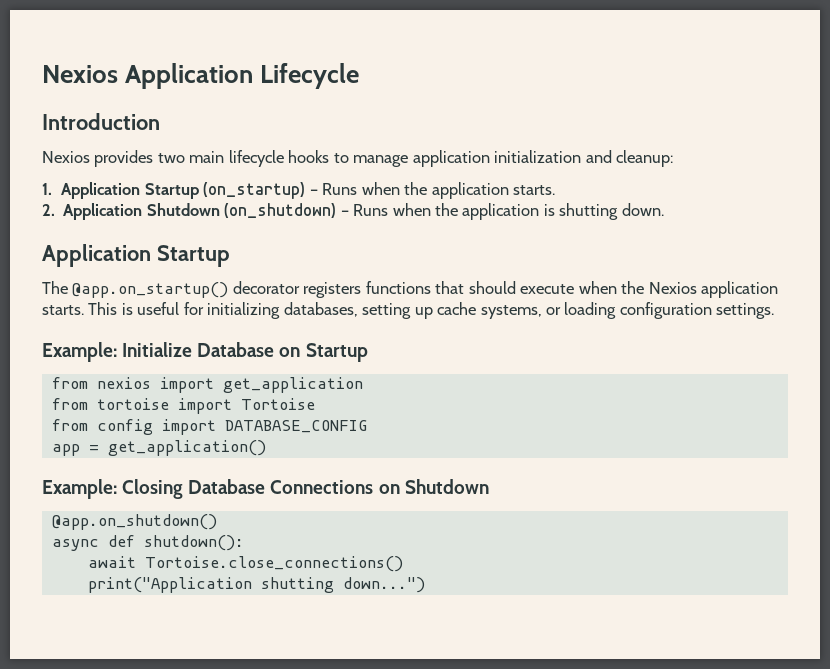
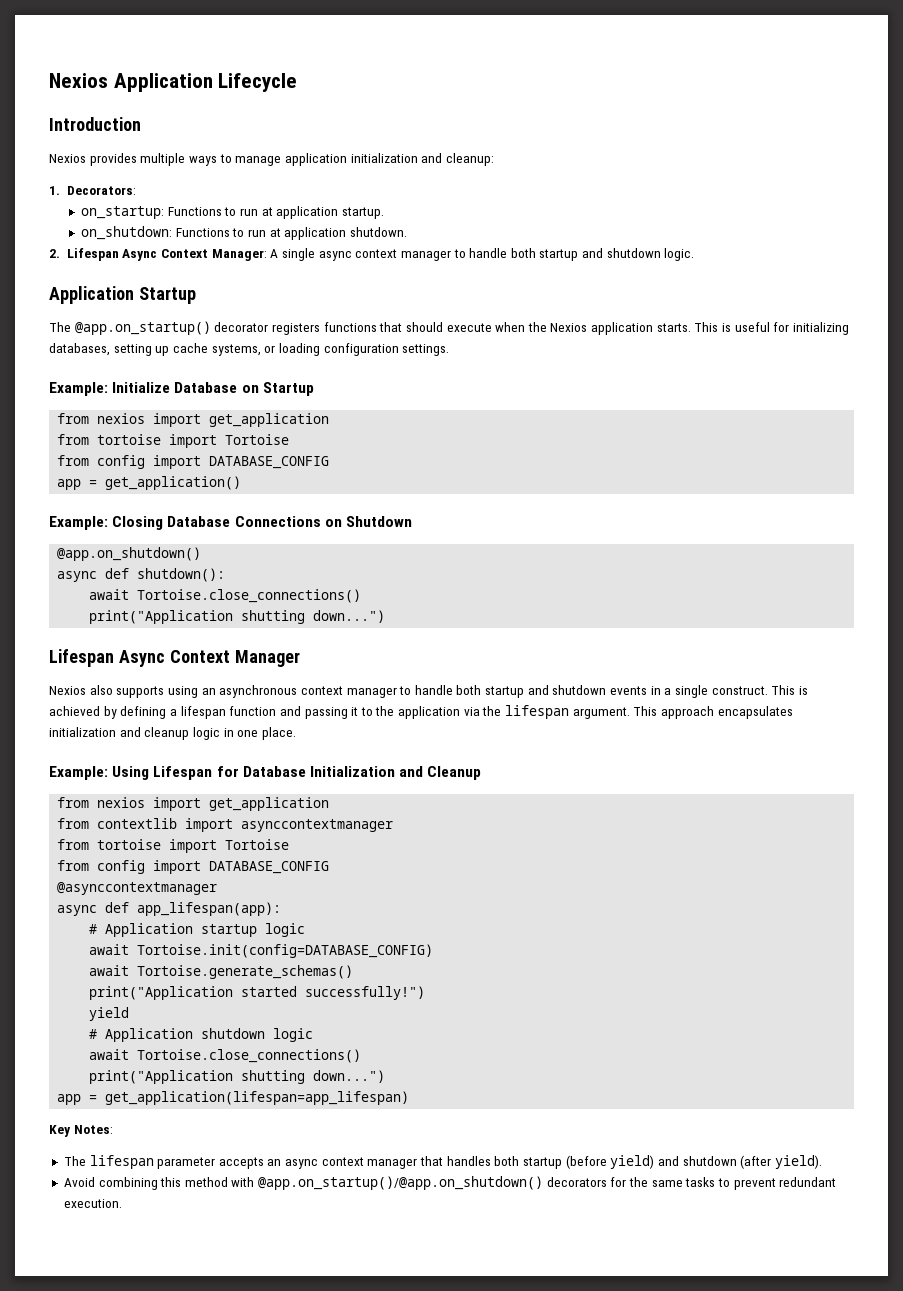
- Nexios provides two main lifecycle hooks to manage application initialization and cleanup:
+ Nexios provides multiple ways to manage application initialization and cleanup:
- 1. Application Startup (on_startup) – Runs when the application starts.
- 2. Application Shutdown (on_shutdown) – Runs when the application is shutting down.
+ 1. Decorators:
+ on_startup: Functions to run at application startup.
+ on_shutdown: Functions to run at application shutdown.
+ 2. Lifespan Async Context Manager: A single async context manager to handle both startup and shutdown logic.
+ Lifespan Async Context Manager
+ Nexios also supports using an asynchronous context manager to handle both startup and shutdown events in a single construct. This is achieved by defining a lifespan function and passing it to the application via the lifespan argument. This approach encapsulates initialization and cleanup logic in one place.
+ Example: Using Lifespan for Database Initialization and Cleanup
+ from nexios import get_application
+ from contextlib import asynccontextmanager
+ from tortoise import Tortoise
+ from config import DATABASE_CONFIG
+ @asynccontextmanager
+ async def app_lifespan(app):
+ # Application startup logic
+ await Tortoise.init(config=DATABASE_CONFIG)
+ await Tortoise.generate_schemas()
+ print("Application started successfully!")
+ yield
+ # Application shutdown logic
+ await Tortoise.close_connections()
+ print("Application shutting down...")
+ app = get_application(lifespan=app_lifespan)
+ Key Notes:
+ The lifespan parameter accepts an async context manager that handles both startup (before yield) and shutdown (after yield).
+ Avoid combining this method with @app.on_startup()/@app.on_shutdown() decorators for the same tasks to prevent redundant execution.

